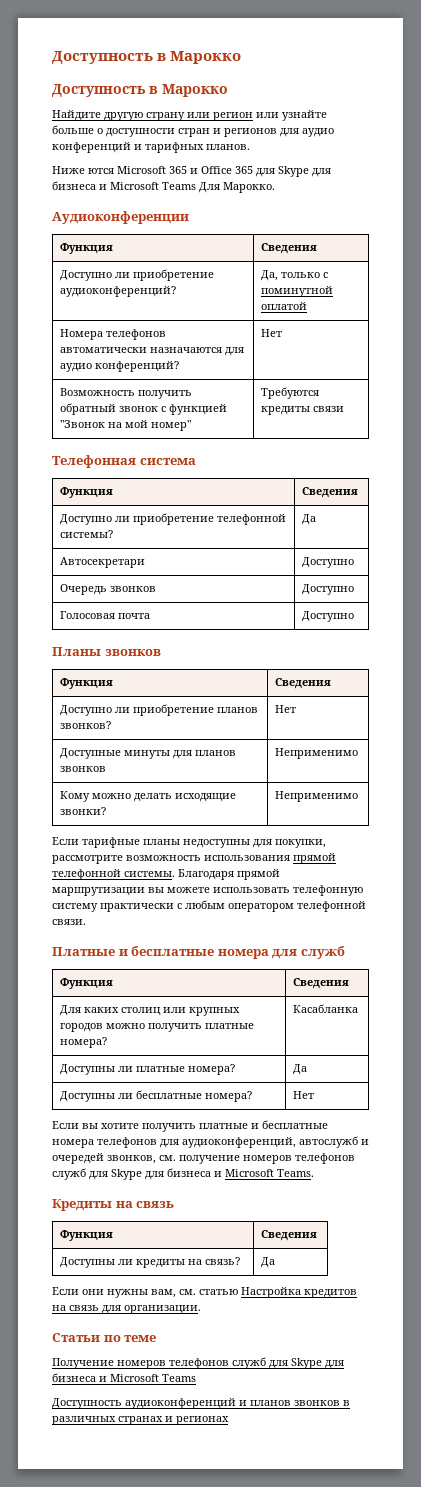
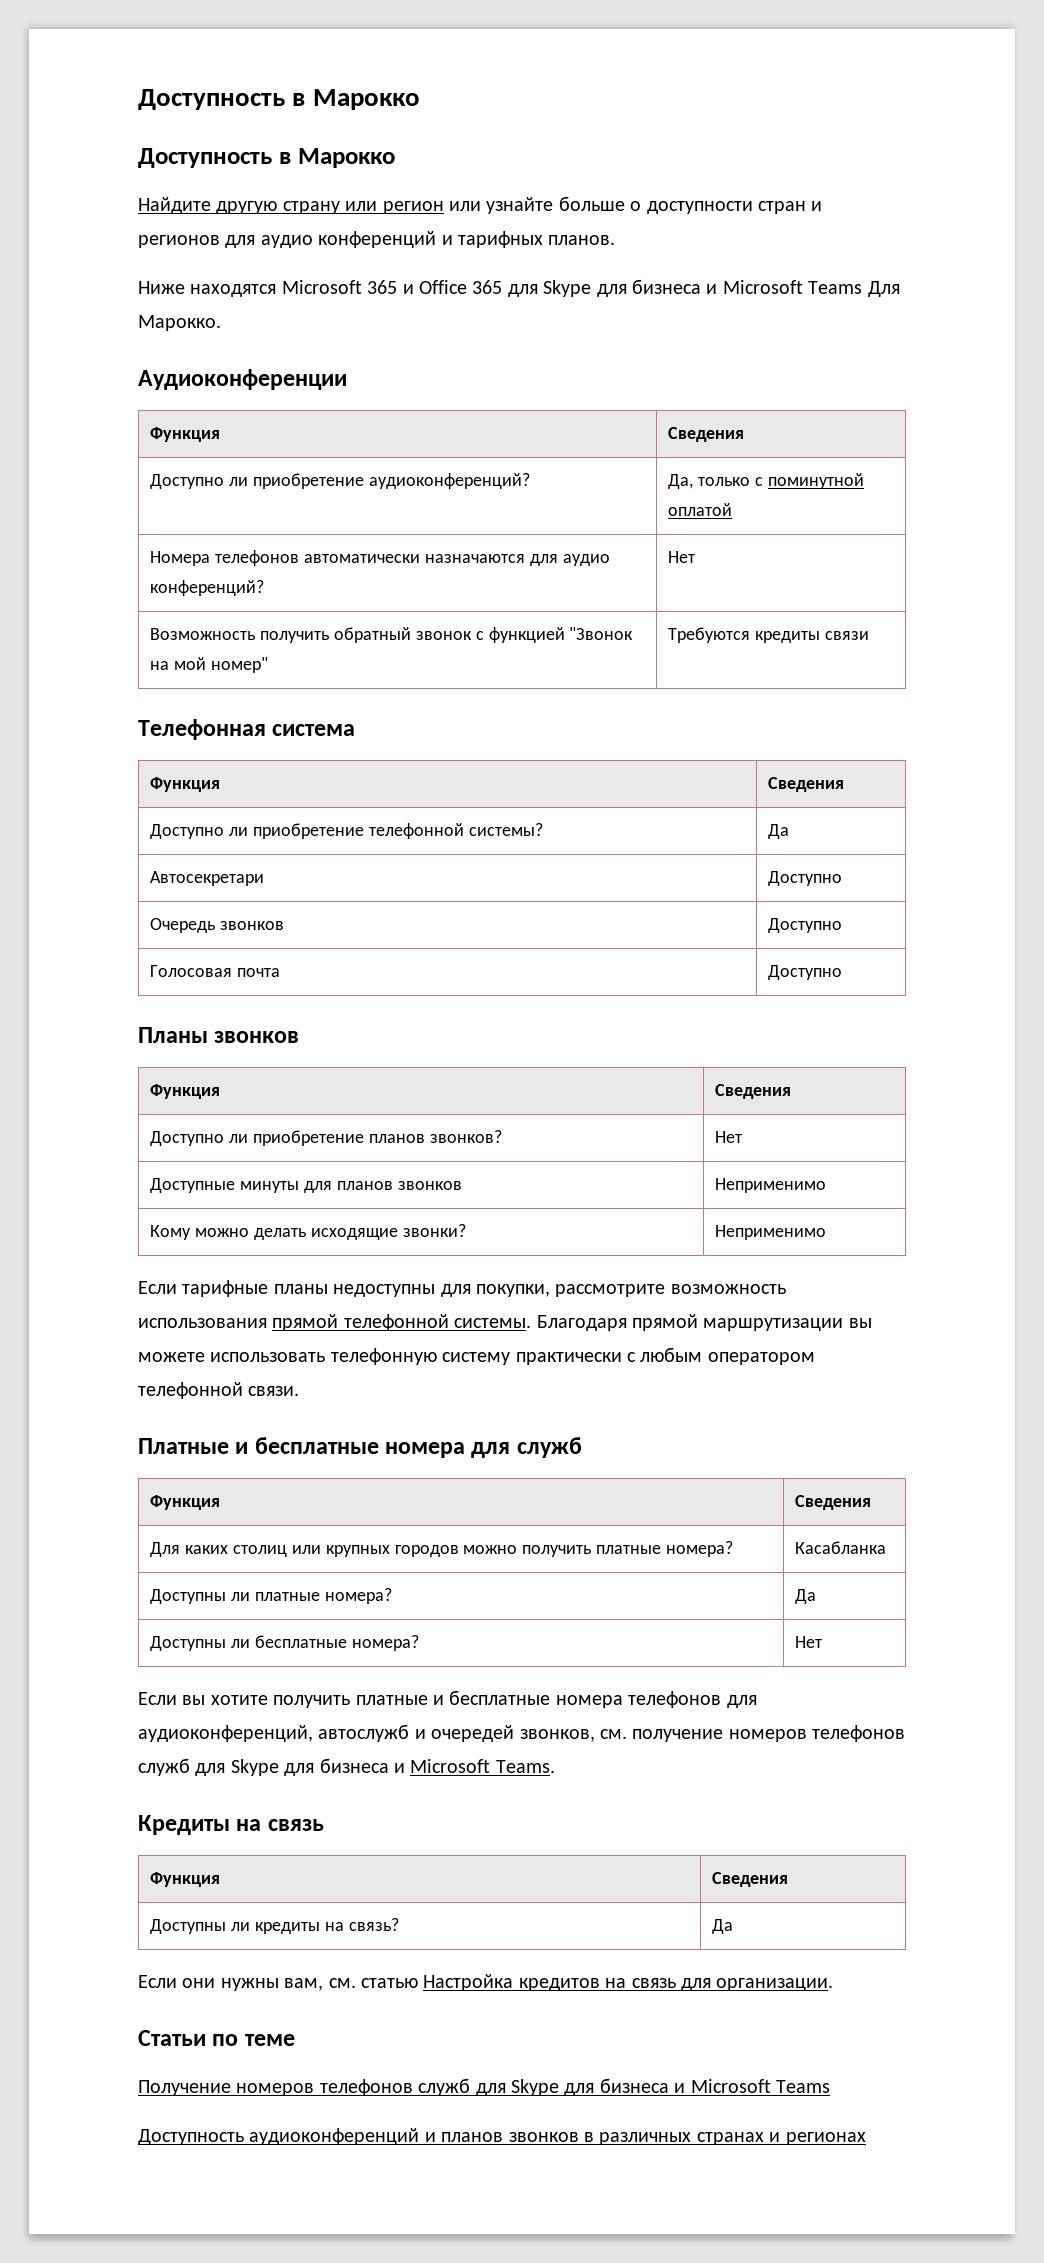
- Ниже ются Microsoft 365 и Office 365 для Skype для бизнеса и Microsoft Teams Для Марокко.
+ Ниже находятся Microsoft 365 и Office 365 для Skype для бизнеса и Microsoft Teams Для Марокко.

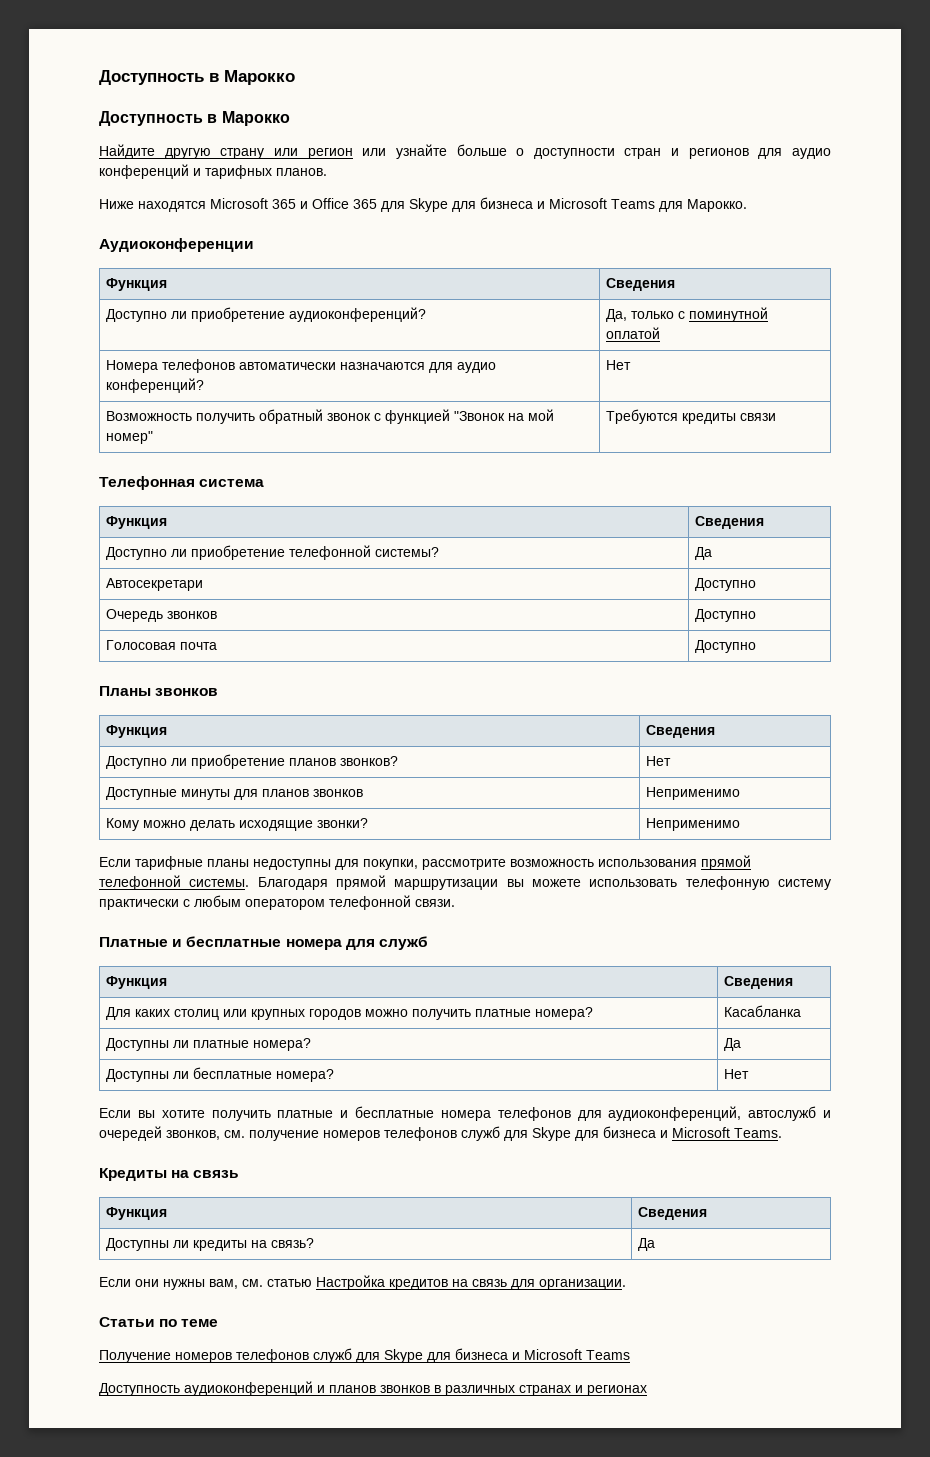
- Ниже находятся Microsoft 365 и Office 365 для Skype для бизнеса и Microsoft Teams Для Марокко.
+ Ниже находятся Microsoft 365 и Office 365 для Skype для бизнеса и Microsoft Teams для Марокко.

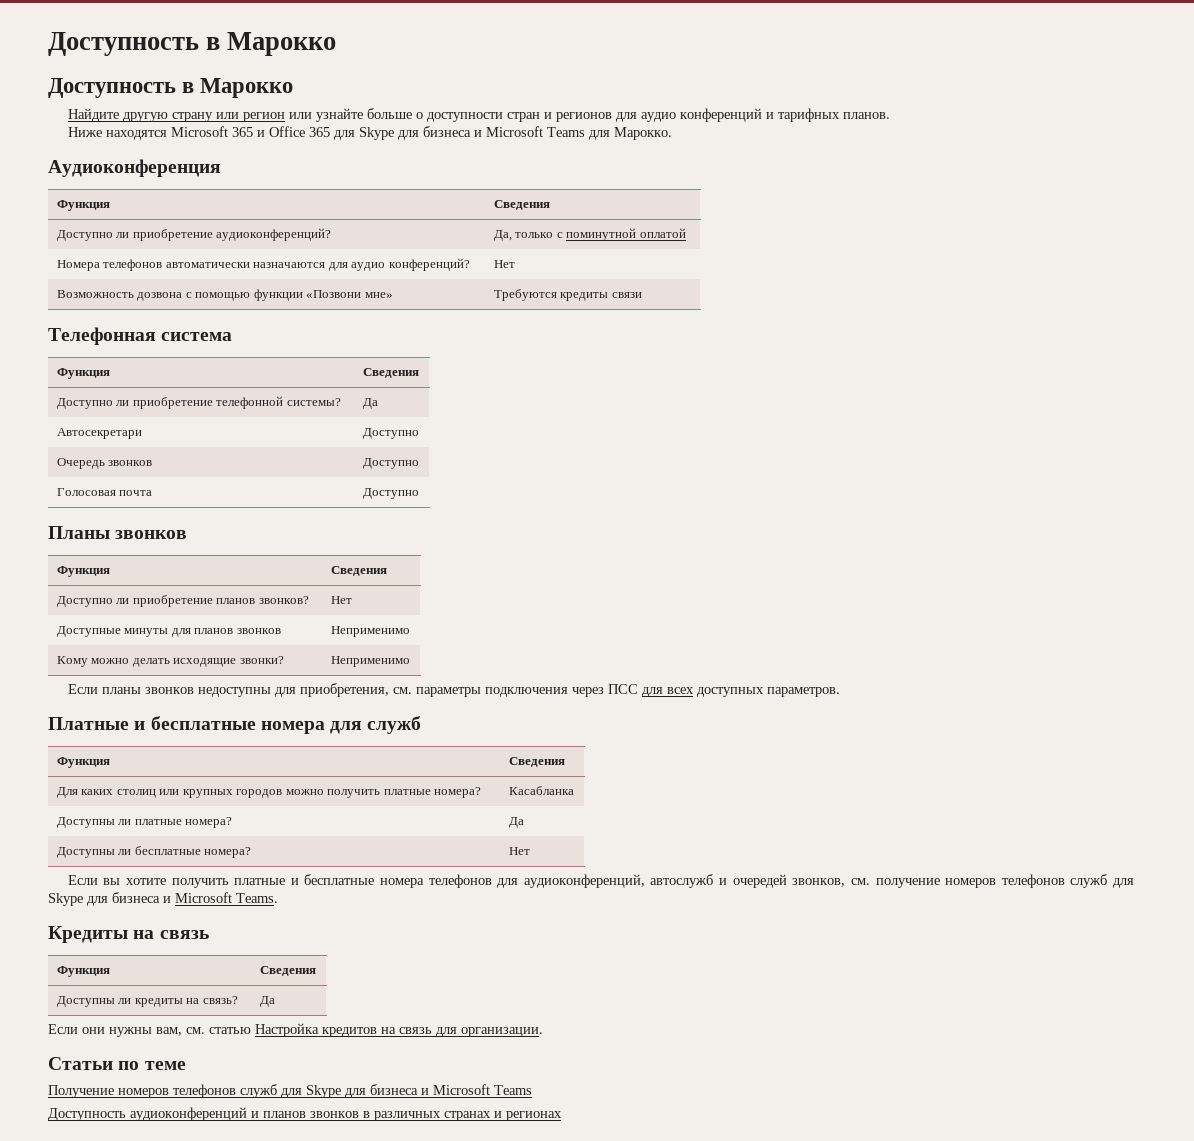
- Аудиоконференции
+ Аудиоконференция
- Возможность получить обратный звонок с функцией "Звонок на мой номер" | Требуются кредиты связи
+ Возможность дозвона с помощью функции «Позвони мне» | Требуются кредиты связи
- Если тарифные планы недоступны для покупки, рассмотрите возможность использования прямой телефонной системы. Благодаря прямой маршрутизации вы можете использовать телефонную систему практически с любым оператором телефонной связи.
+ Если планы звонков недоступны для приобретения, см. параметры подключения через ПСС для всех доступных параметров.

